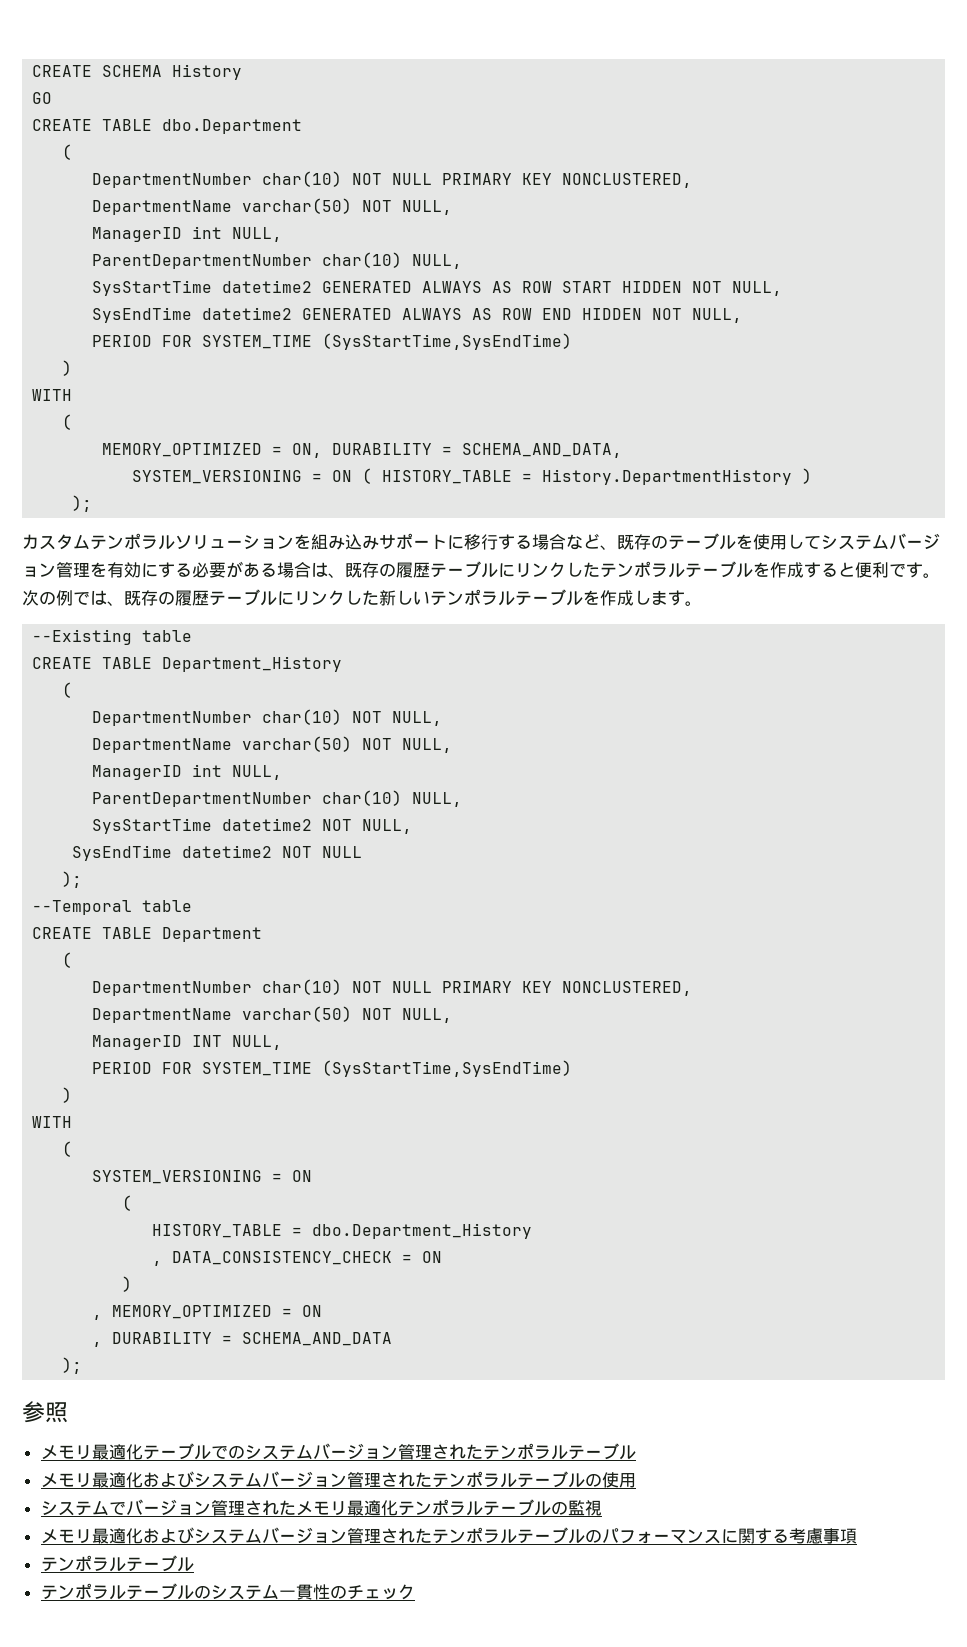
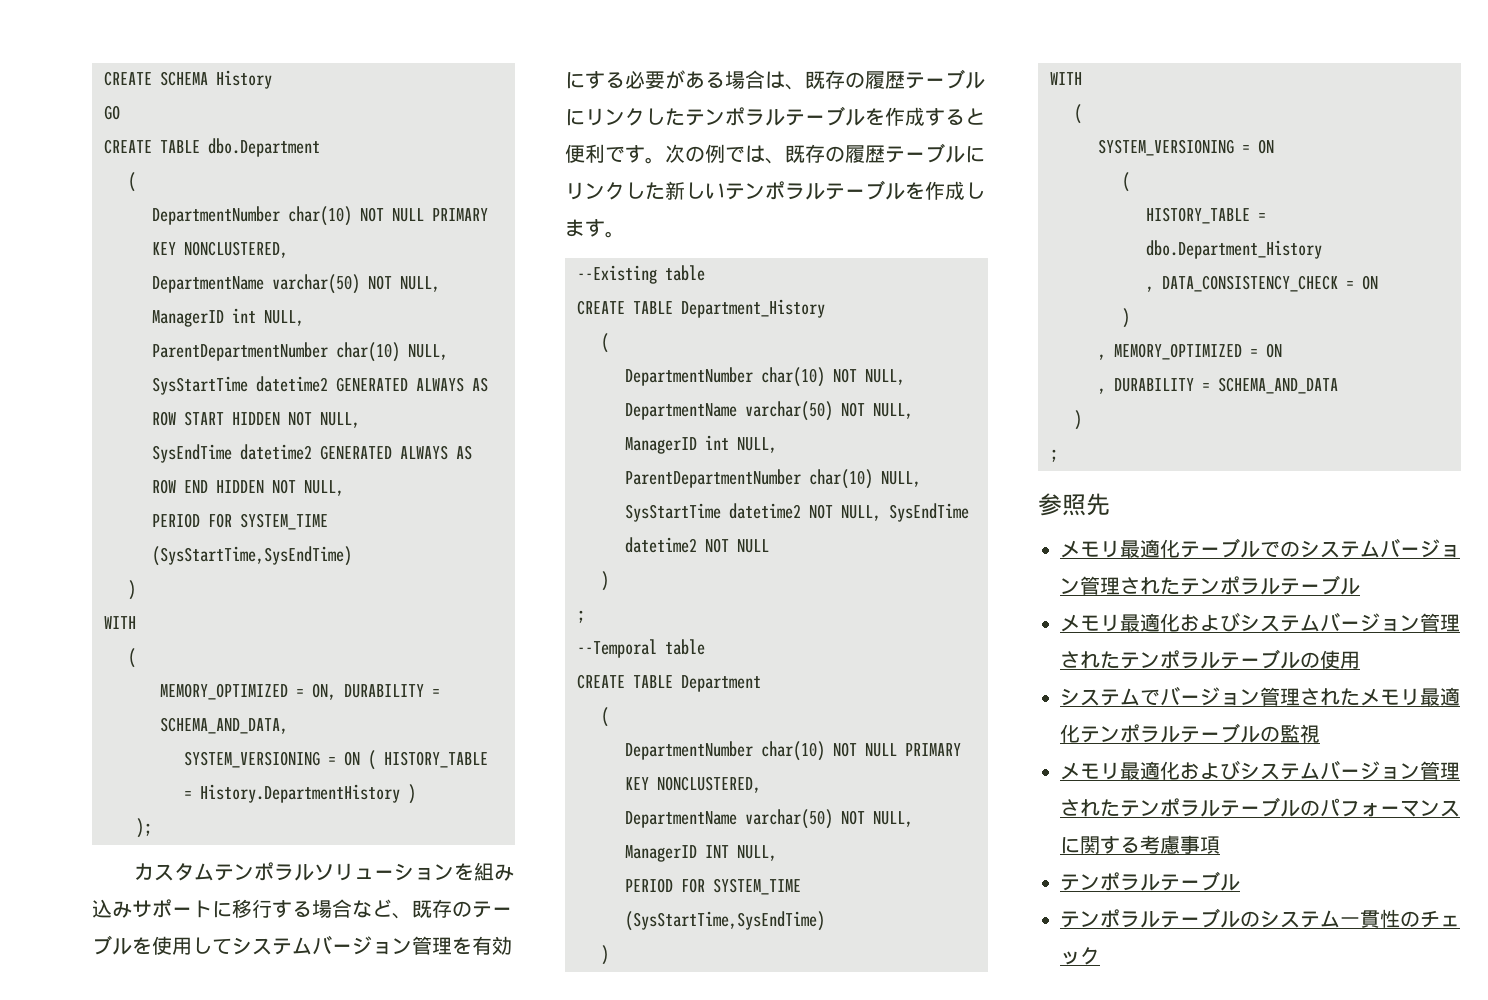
- SysStartTime datetime2 NOT NULL,
- SysEndTime datetime2 NOT NULL
- );
+ SysStartTime datetime2 NOT NULL, SysEndTime datetime2 NOT NULL
+ )
+ ;
  , DURABILITY = SCHEMA_AND_DATA
- );
+ )
+ ;
- 参照
+ 参照先

